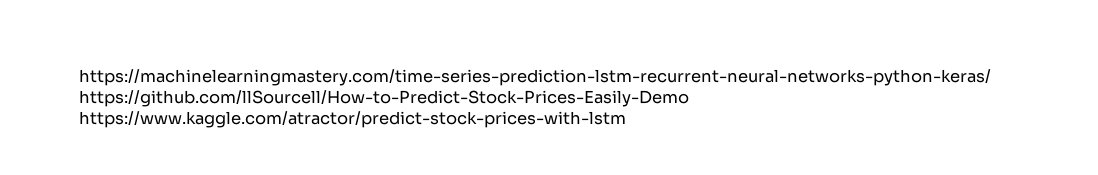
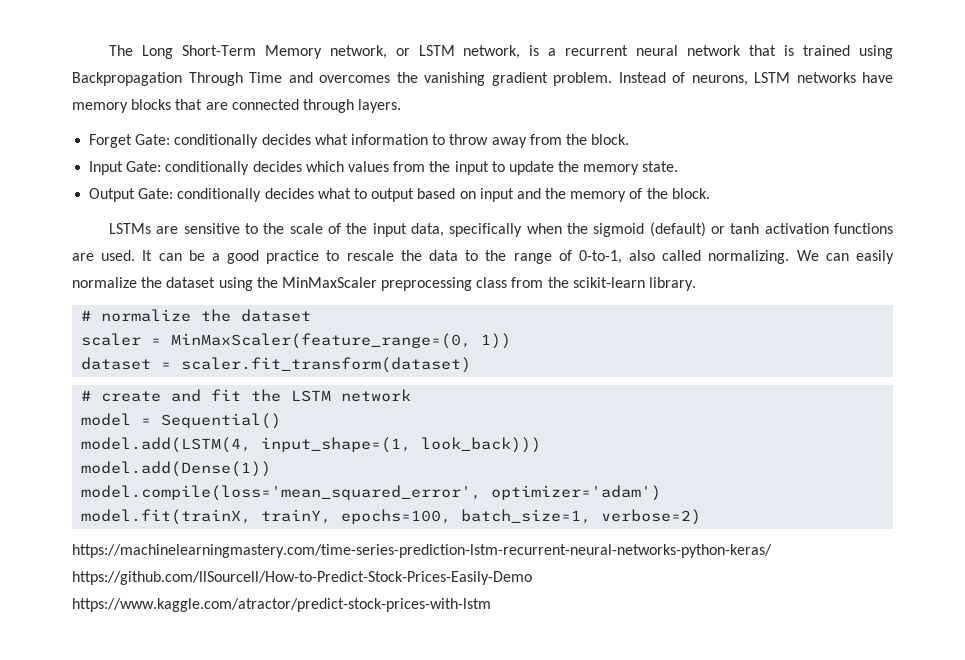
+ The Long Short-Term Memory network, or LSTM network, is a recurrent neural network that is trained using Backpropagation Through Time and overcomes the vanishing gradient problem. Instead of neurons, LSTM networks have memory blocks that are connected through layers.
+ Forget Gate: conditionally decides what information to throw away from the block.
+ Input Gate: conditionally decides which values from the input to update the memory state.
+ Output Gate: conditionally decides what to output based on input and the memory of the block.
+ LSTMs are sensitive to the scale of the input data, specifically when the sigmoid (default) or tanh activation functions are used. It can be a good practice to rescale the data to the range of 0-to-1, also called normalizing. We can easily normalize the dataset using the MinMaxScaler preprocessing class from the scikit-learn library.
+ # normalize the dataset
+ scaler = MinMaxScaler(feature_range=(0, 1))
+ dataset = scaler.fit_transform(dataset)
+ # create and fit the LSTM network
+ model = Sequential()
+ model.add(LSTM(4, input_shape=(1, look_back)))
+ model.add(Dense(1))
+ model.compile(loss='mean_squared_error', optimizer='adam')
+ model.fit(trainX, trainY, epochs=100, batch_size=1, verbose=2)

